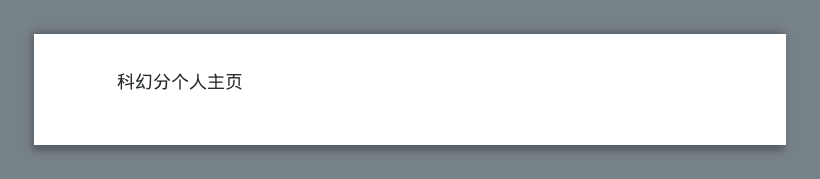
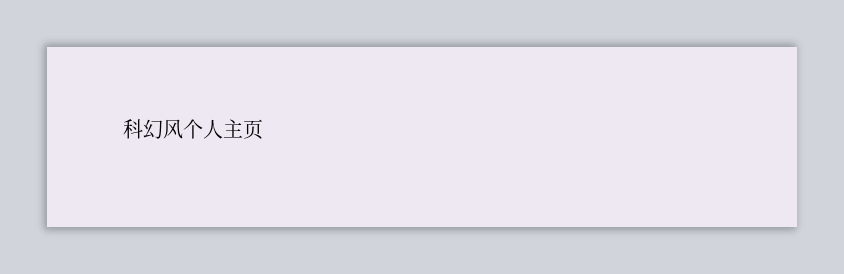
- 科幻分个人主页
+ 科幻风个人主页

